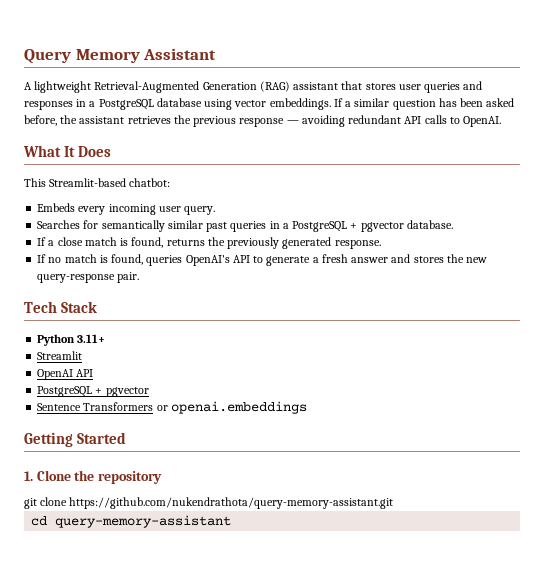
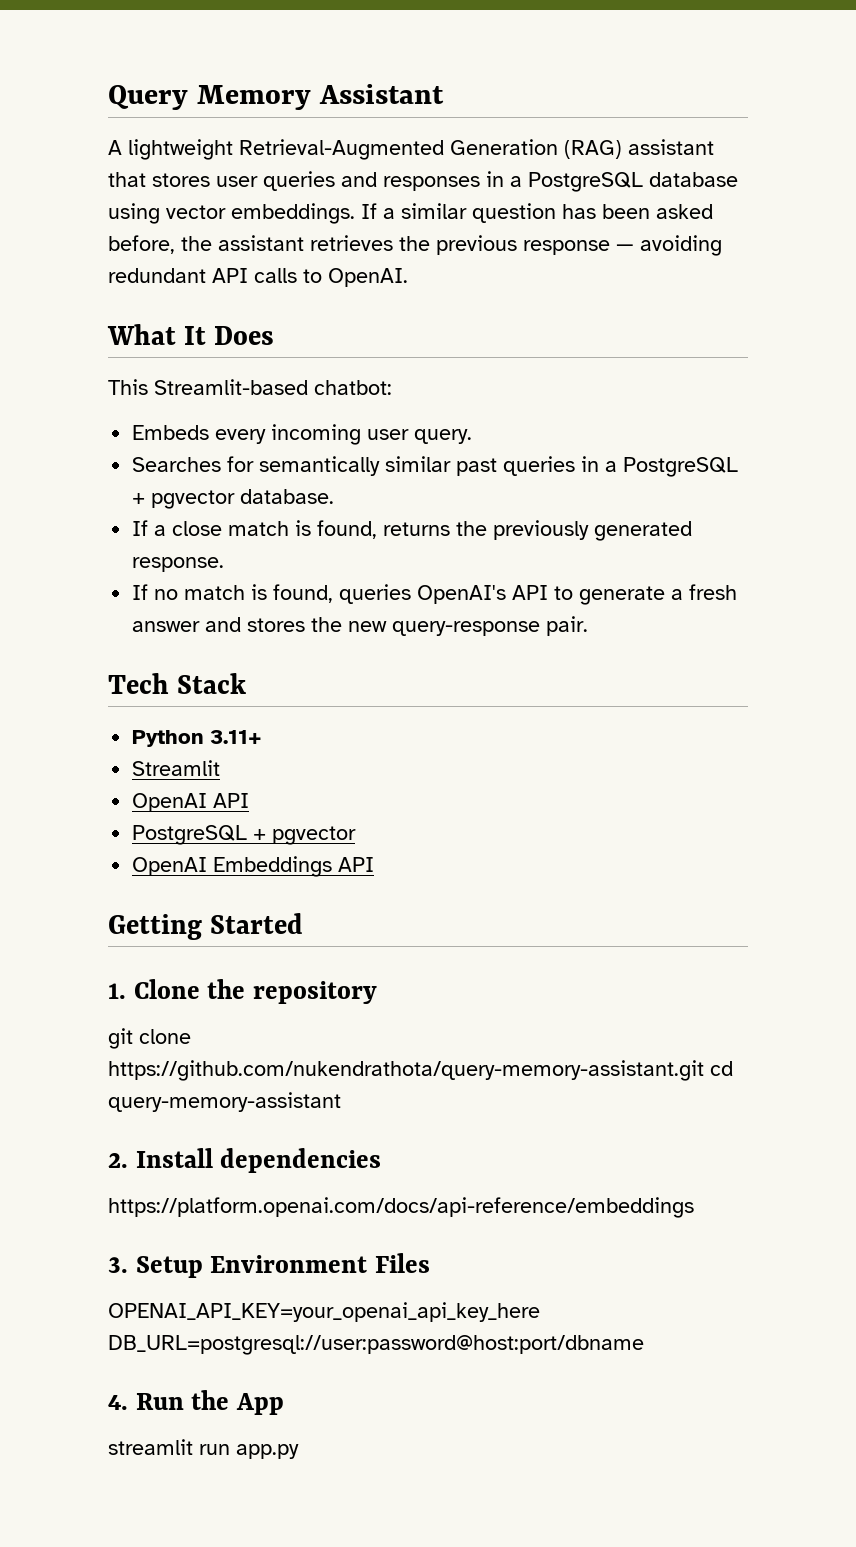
- Sentence Transformers or openai.embeddings
+ OpenAI Embeddings API
- git clone https://github.com/nukendrathota/query-memory-assistant.git
- cd query-memory-assistant
+ git clone https://github.com/nukendrathota/query-memory-assistant.git cd query-memory-assistant
+ 2. Install dependencies
+ https://platform.openai.com/docs/api-reference/embeddings
+ 3. Setup Environment Files
+ OPENAI_API_KEY=your_openai_api_key_here DB_URL=postgresql://user:password@host:port/dbname
+ 4. Run the App
+ streamlit run app.py

